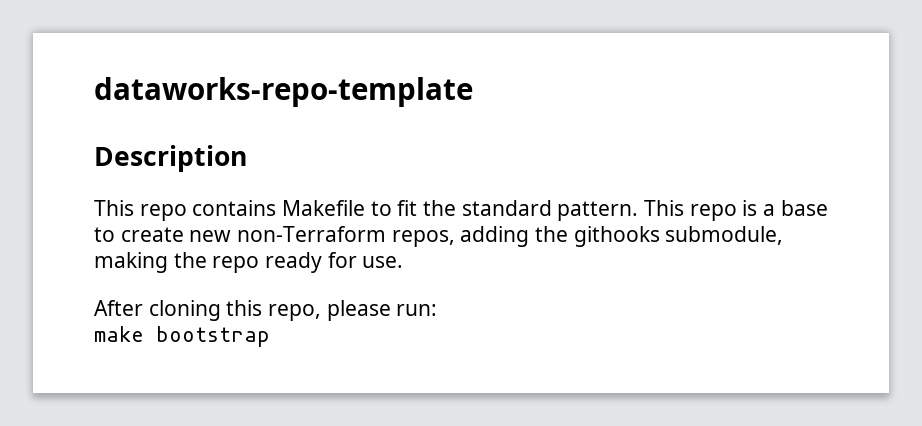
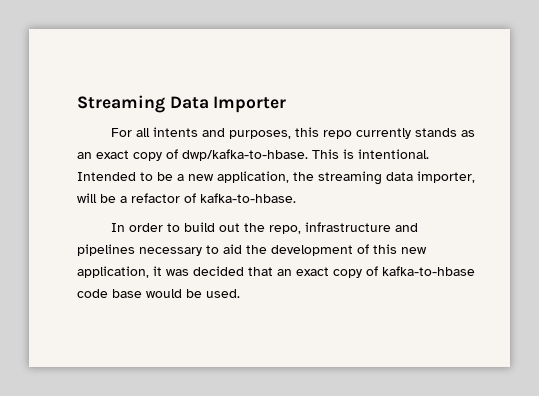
- dataworks-repo-template
- Description
- This repo contains Makefile to fit the standard pattern. This repo is a base to create new non-Terraform repos, adding the githooks submodule, making the repo ready for use.
- After cloning this repo, please run:
- make bootstrap
+ Streaming Data Importer
+ For all intents and purposes, this repo currently stands as an exact copy of dwp/kafka-to-hbase. This is intentional. Intended to be a new application, the streaming data importer, will be a refactor of kafka-to-hbase.
+ In order to build out the repo, infrastructure and pipelines necessary to aid the development of this new application, it was decided that an exact copy of kafka-to-hbase code base would be used.

